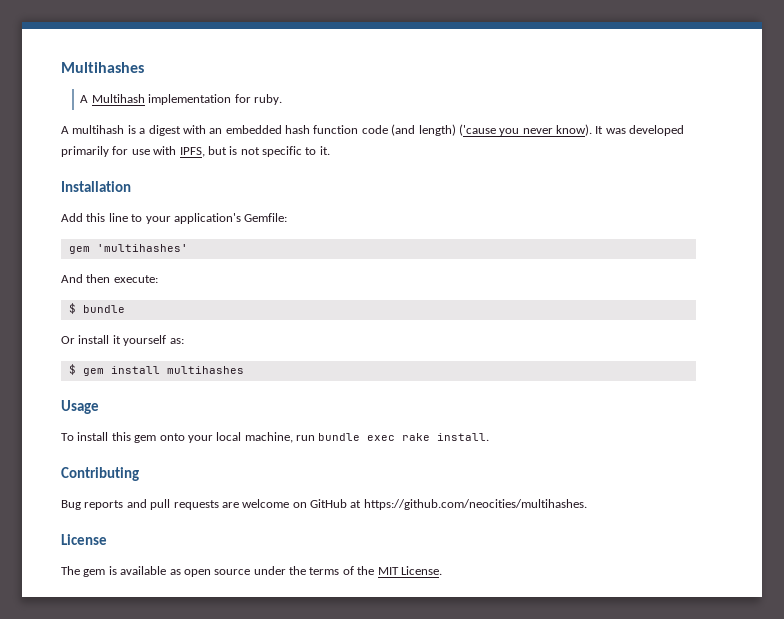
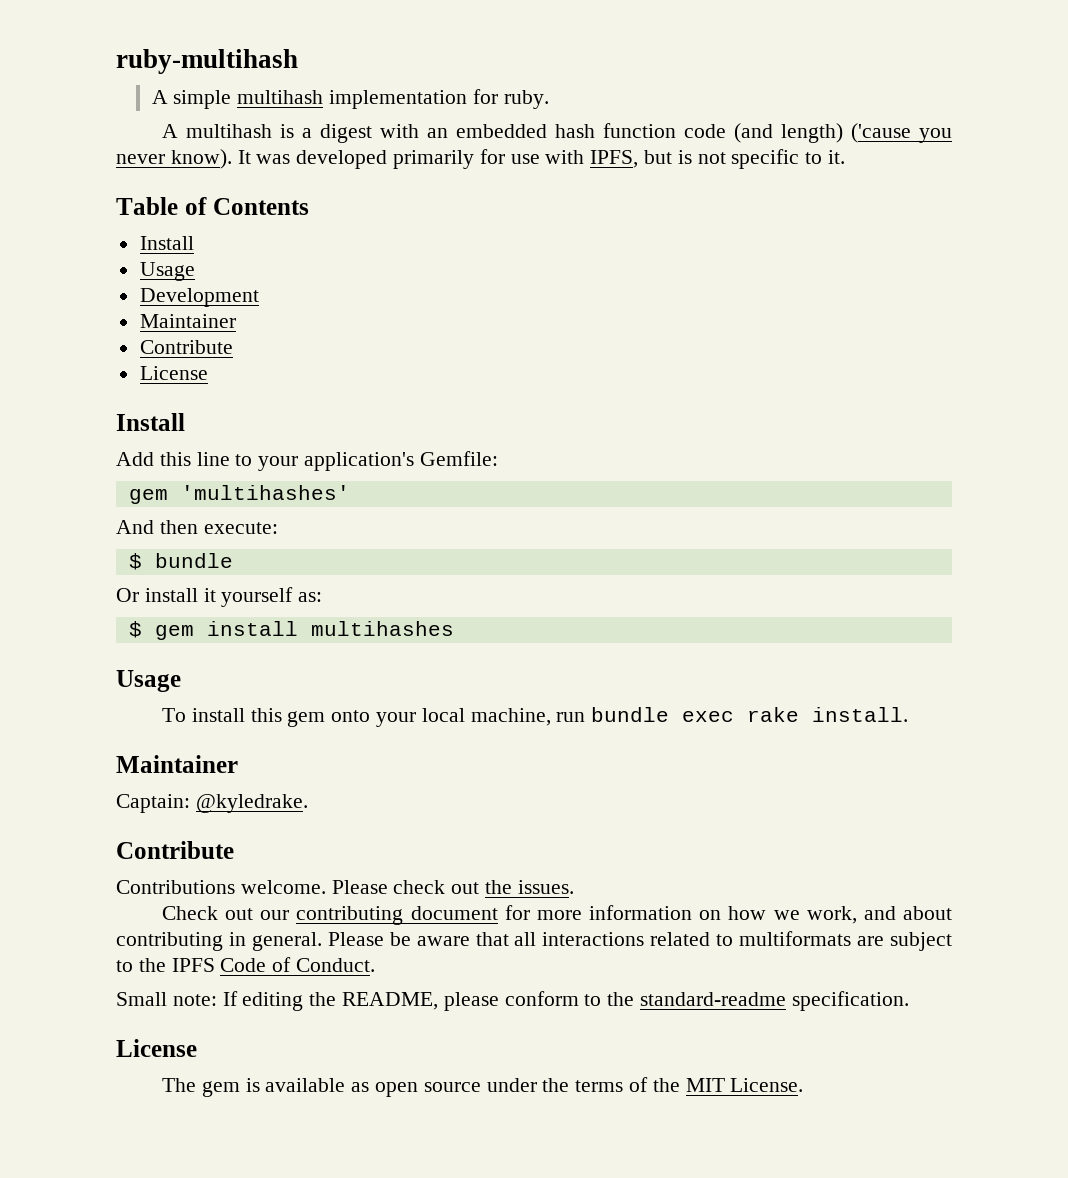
- Multihashes
- A Multihash implementation for ruby.
+ ruby-multihash
+ A simple multihash implementation for ruby.
- Installation
+ Table of Contents
+ Install
+ Usage
+ Development
+ Maintainer
+ Contribute
+ License
+ Install
  To install this gem onto your local machine, run bundle exec rake install.
- Contributing
- Bug reports and pull requests are welcome on GitHub at https://github.com/neocities/multihashes.
+ Maintainer
+ Captain: @kyledrake.
+ Contribute
+ Contributions welcome. Please check out the issues.
+ Check out our contributing document for more information on how we work, and about contributing in general. Please be aware that all interactions related to multiformats are subject to the IPFS Code of Conduct.
+ Small note: If editing the README, please conform to the standard-readme specification.

